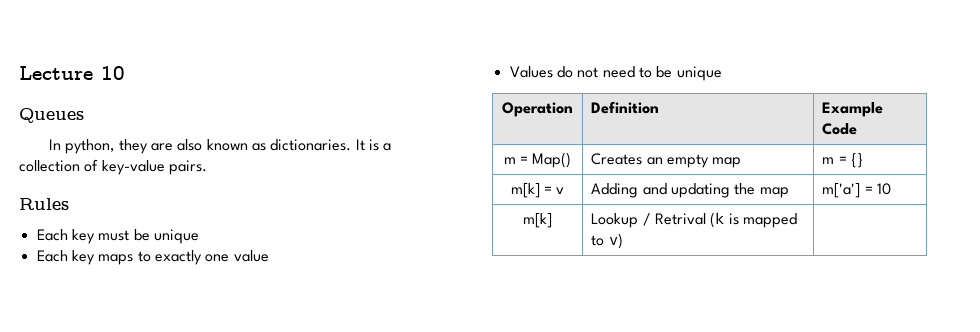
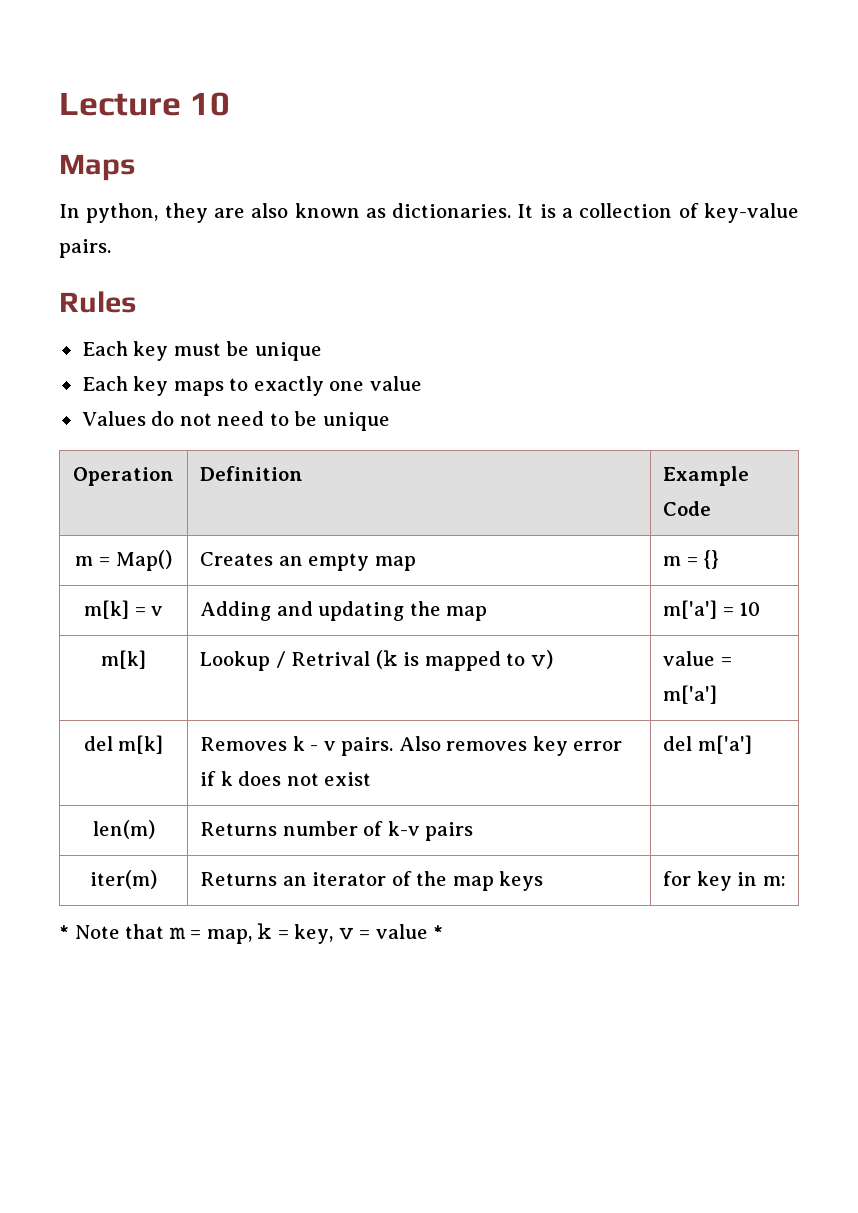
- Queues
+ Maps
- m[k] | Lookup / Retrival (k is mapped to v) |
+ m[k] | Lookup / Retrival (k is mapped to v) | value = m['a']
+ del m[k] | Removes k - v pairs. Also removes key error if k does not exist | del m['a']
+ len(m) | Returns number of k-v pairs |
+ iter(m) | Returns an iterator of the map keys | for key in m:
+ * Note that m = map, k = key, v = value *

